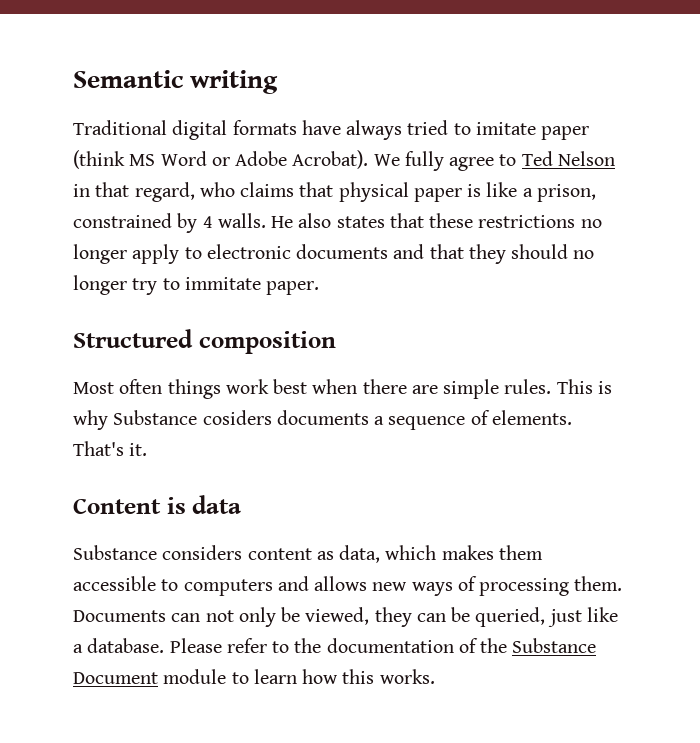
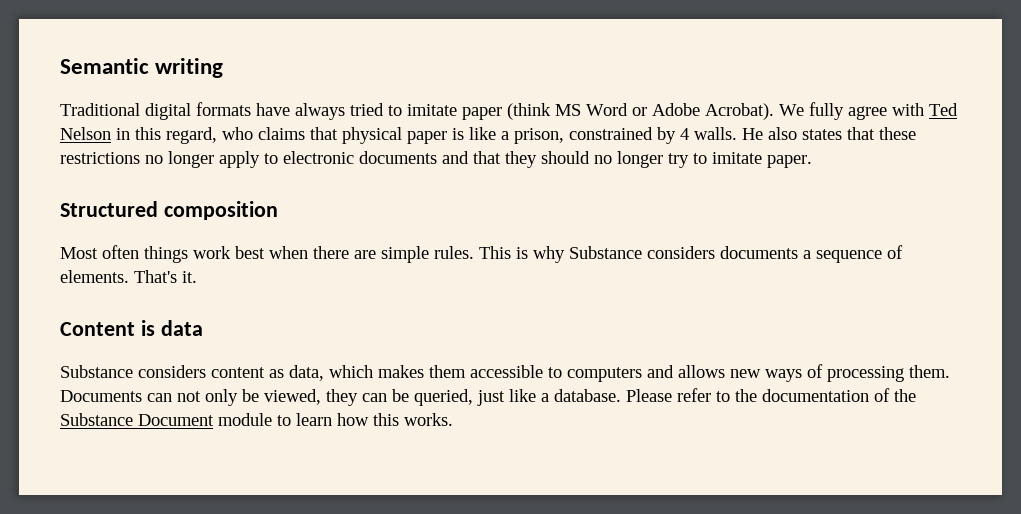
- We fully agree to Ted Nelson in that regard, who claims that physical paper is like a prison, constrained by 4 walls.
+ We fully agree with Ted Nelson in this regard, who claims that physical paper is like a prison, constrained by 4 walls.
- He also states that these restrictions no longer apply to electronic documents and that they should no longer try to immitate paper.
+ He also states that these restrictions no longer apply to electronic documents and that they should no longer try to imitate paper.
- This is why Substance cosiders documents a sequence of elements.
+ This is why Substance considers documents a sequence of elements.

